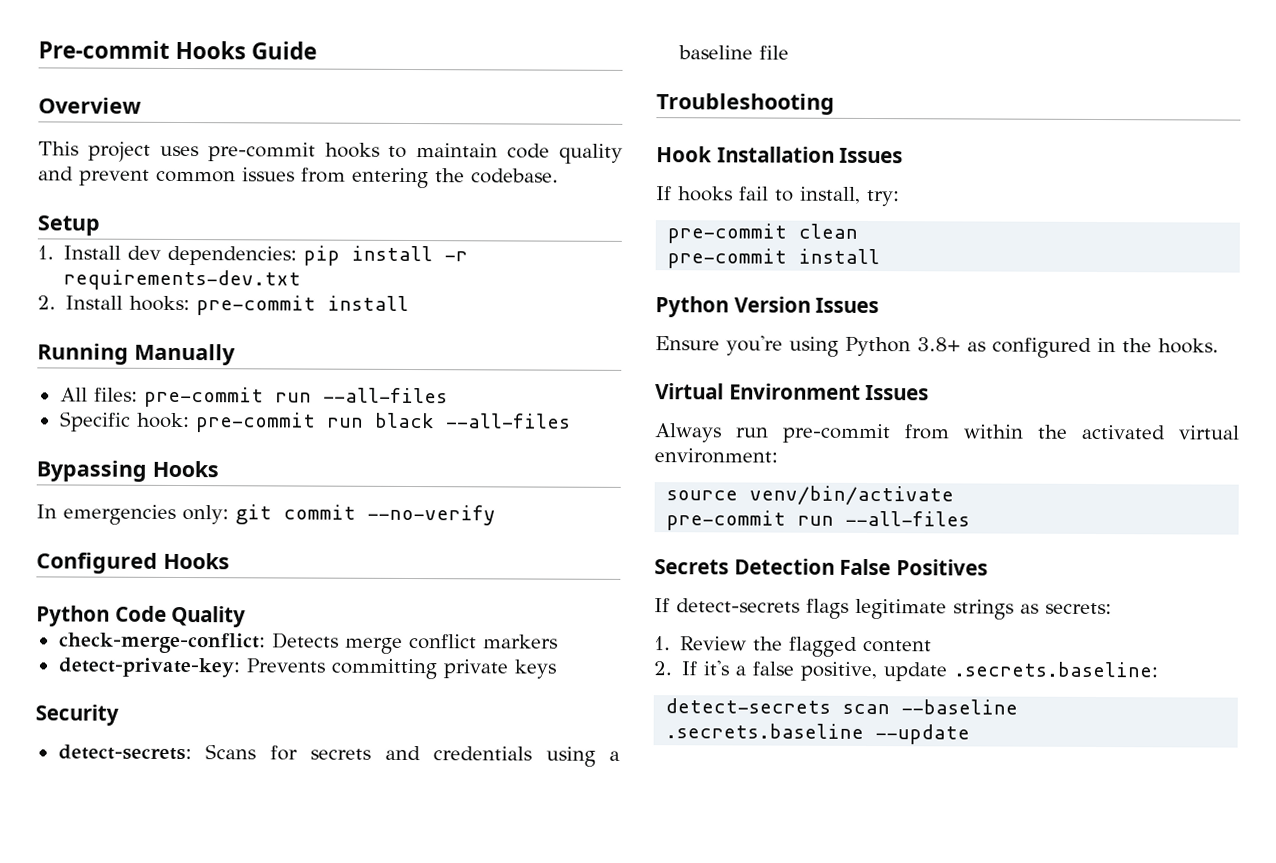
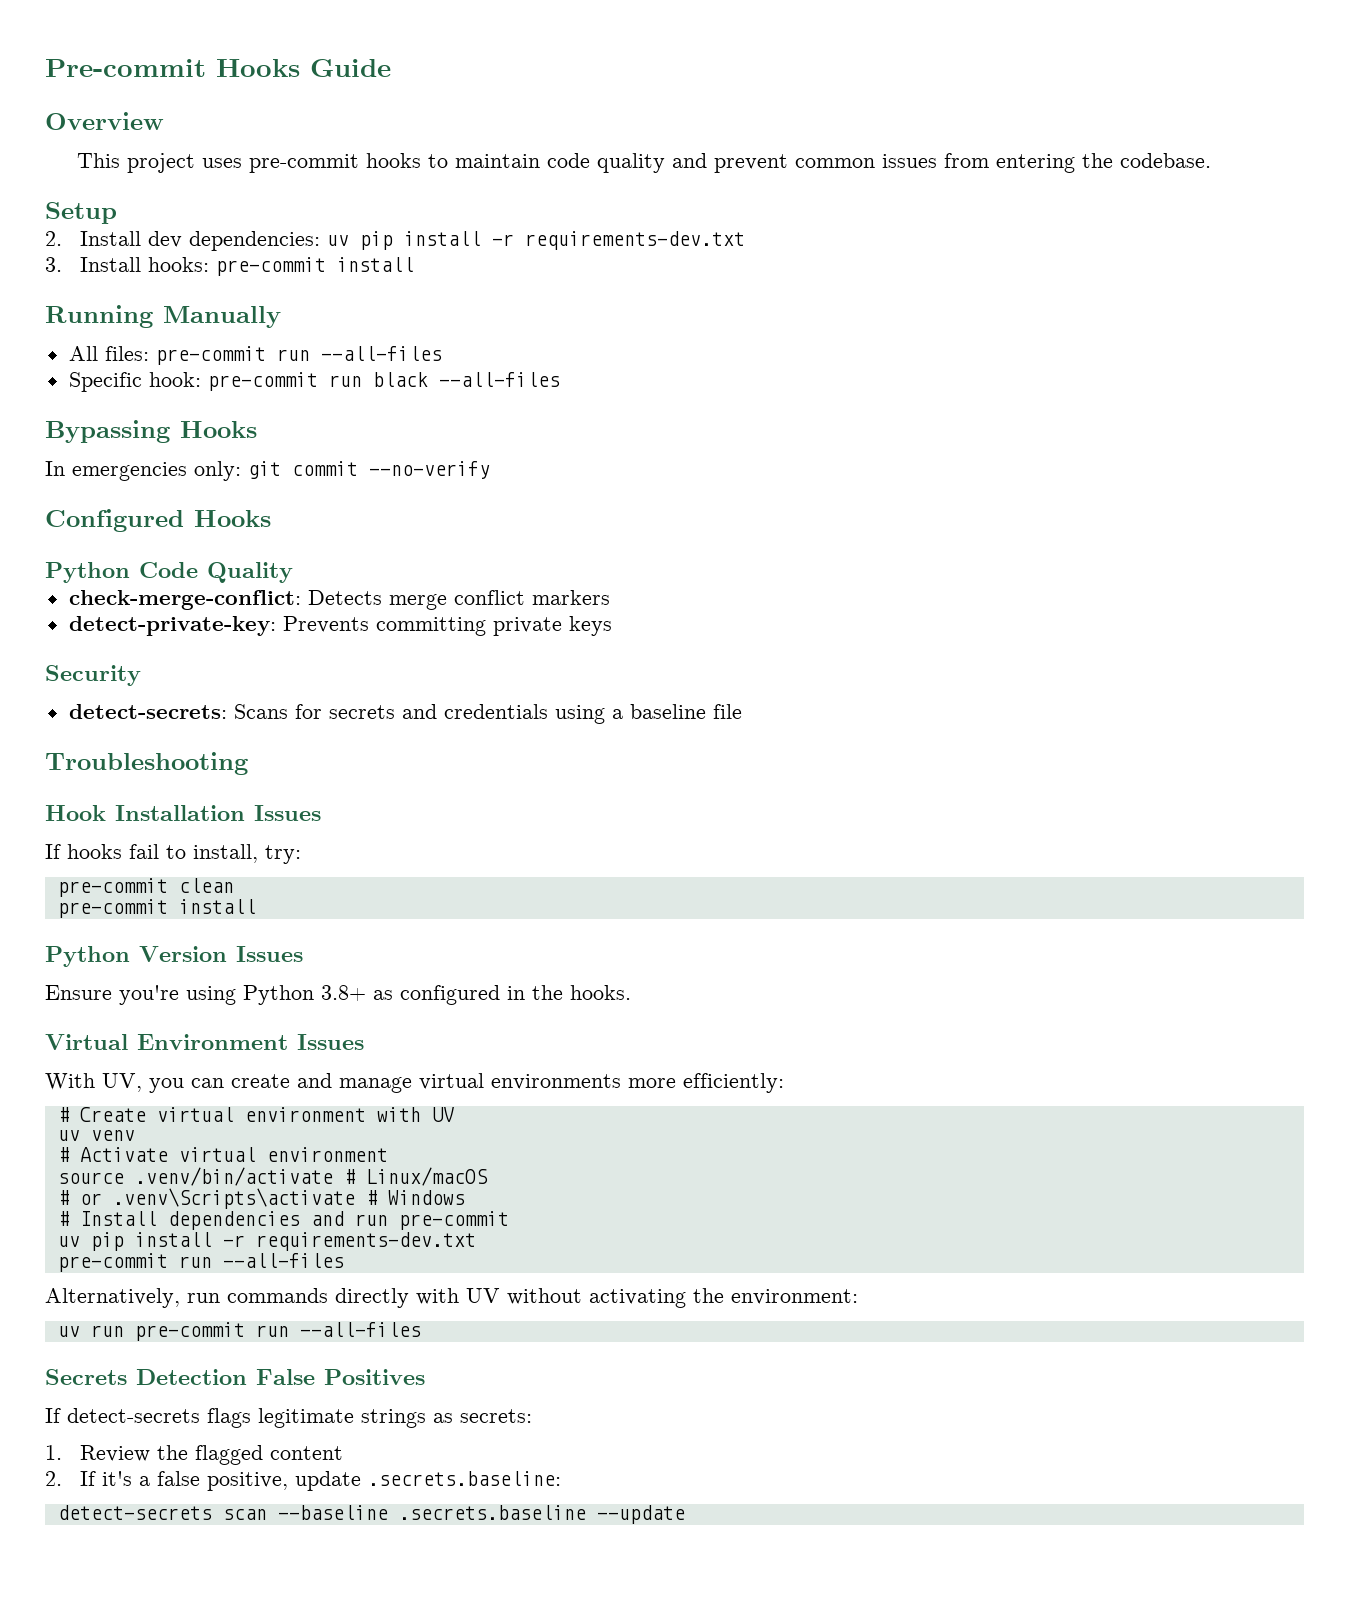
- 1. Install dev dependencies: pip install -r requirements-dev.txt
- 2. Install hooks: pre-commit install
+ 2. Install dev dependencies: uv pip install -r requirements-dev.txt
+ 3. Install hooks: pre-commit install
- Always run pre-commit from within the activated virtual environment:
+ With UV, you can create and manage virtual environments more efficiently:
+ # Create virtual environment with UV
+ uv venv
+ # Activate virtual environment
+ source .venv/bin/activate # Linux/macOS
+ # or .venv\Scripts\activate # Windows
+ # Install dependencies and run pre-commit
+ uv pip install -r requirements-dev.txt
+ pre-commit run --all-files
+ Alternatively, run commands directly with UV without activating the environment:
- source venv/bin/activate
- pre-commit run --all-files
+ uv run pre-commit run --all-files

